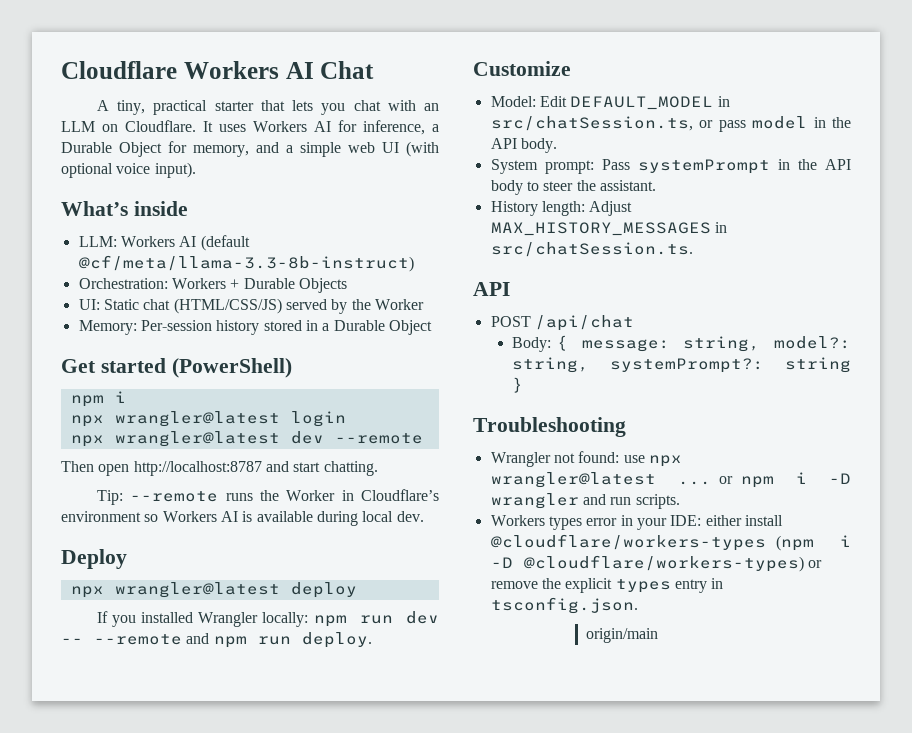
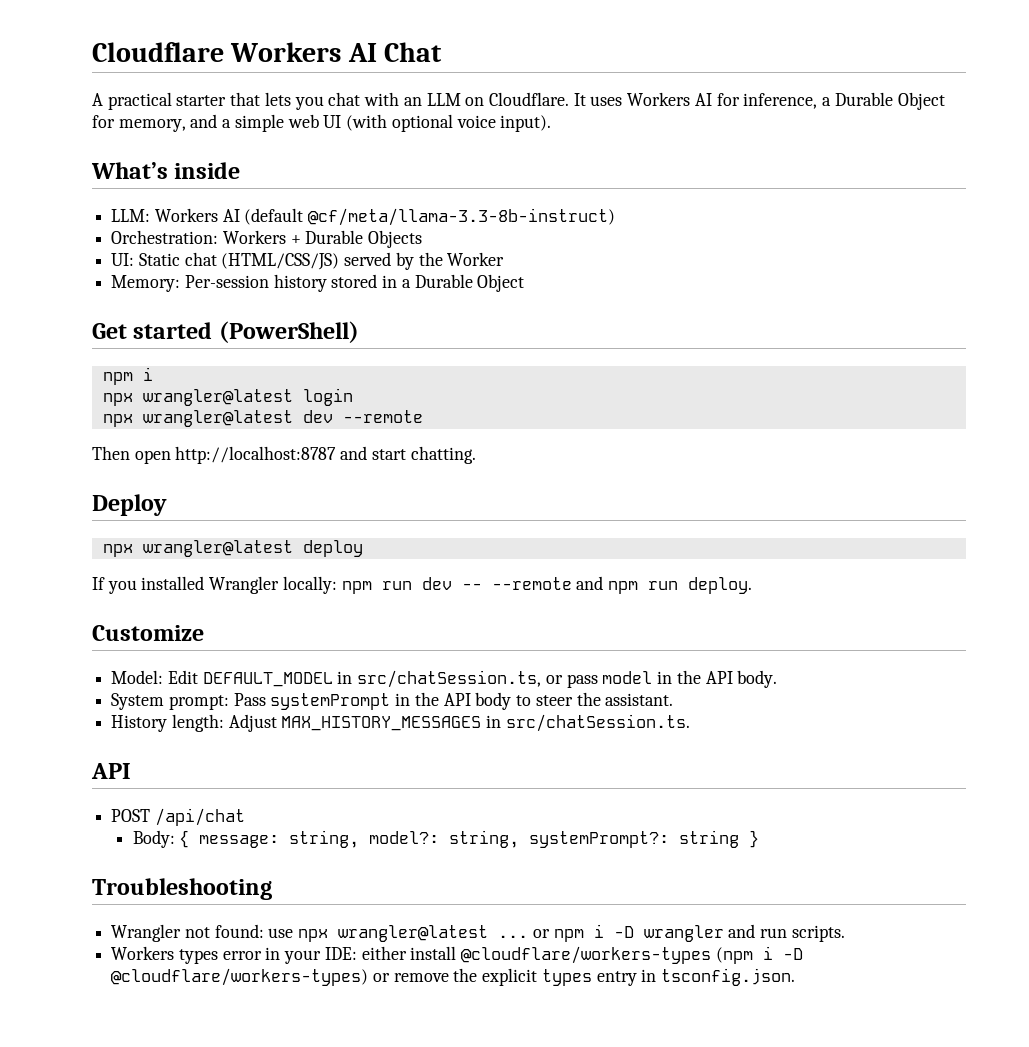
- A tiny, practical starter that lets you chat with an LLM on Cloudflare.
+ A practical starter that lets you chat with an LLM on Cloudflare.
- Tip: --remote runs the Worker in Cloudflare’s environment so Workers AI is available during local dev.
- origin/main

